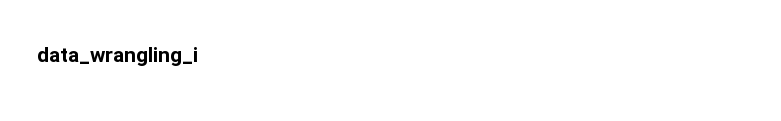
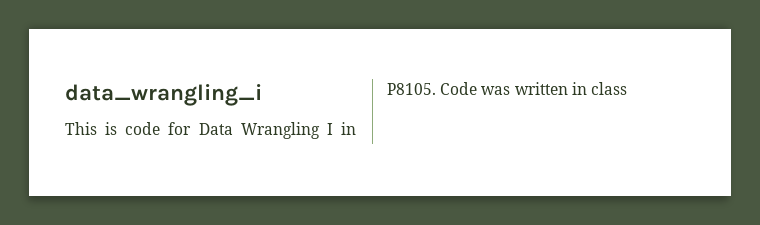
+ This is code for Data Wrangling I in P8105. Code was written in class

